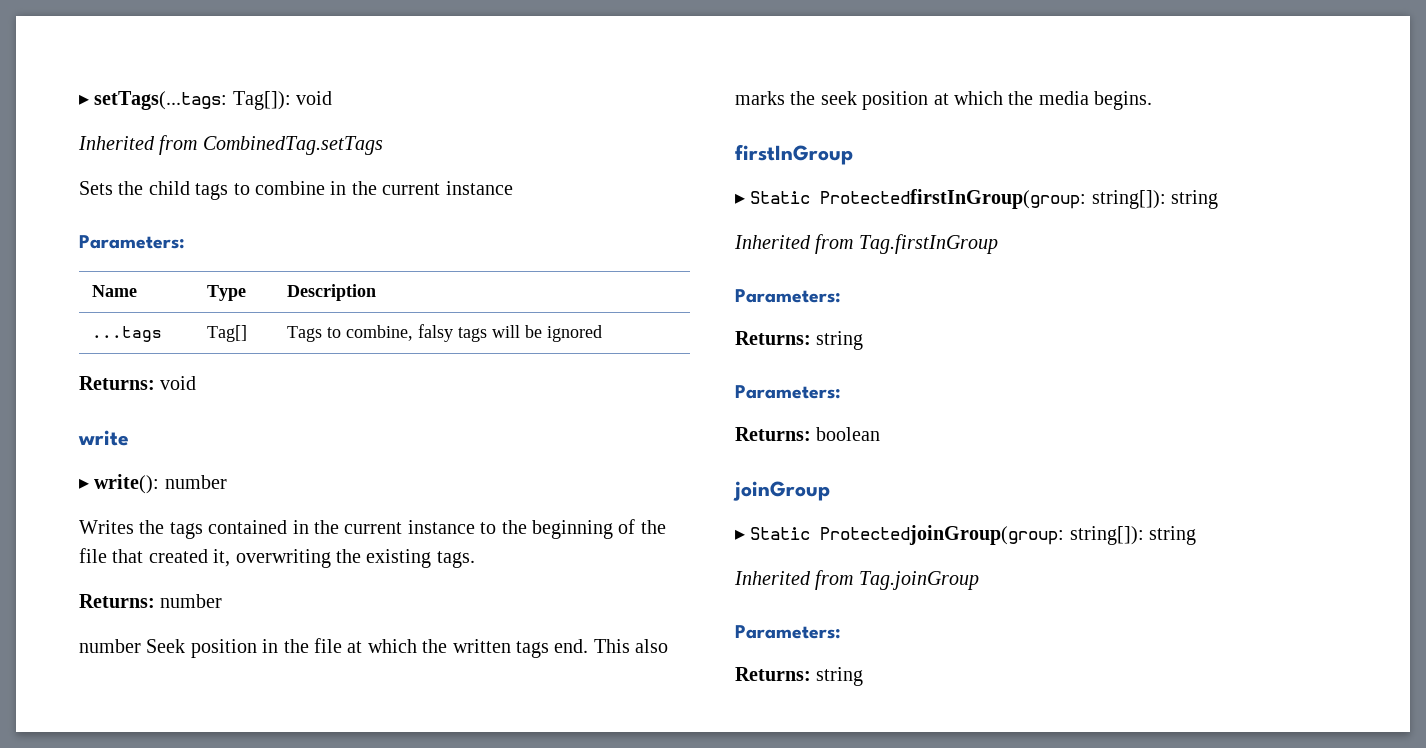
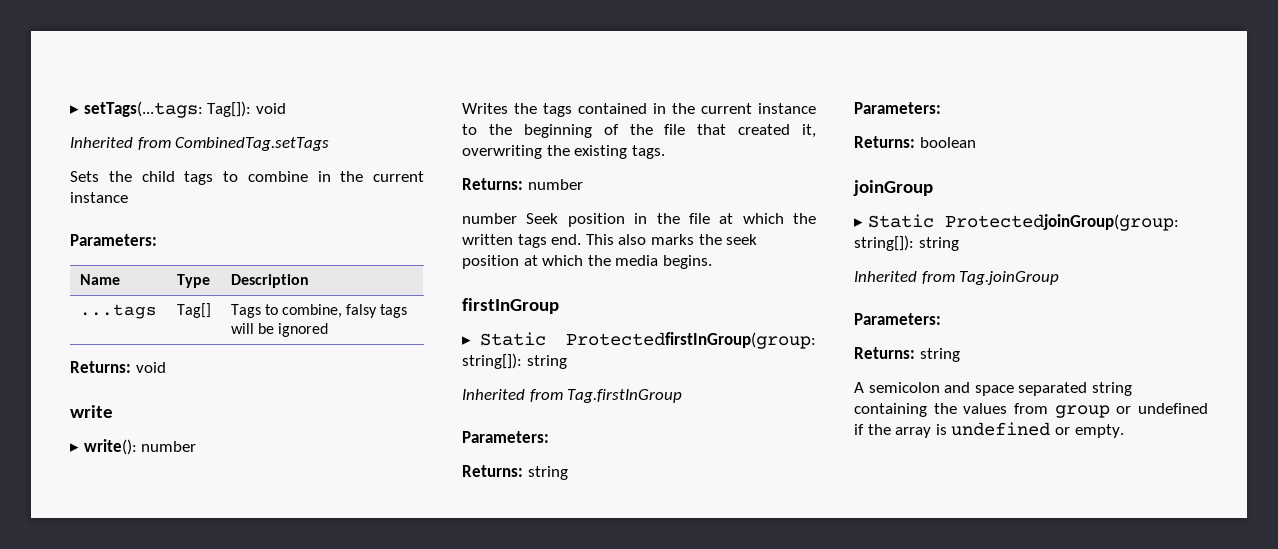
+ A semicolon and space separated string containing the values from group or undefined if the array is undefined or empty.

